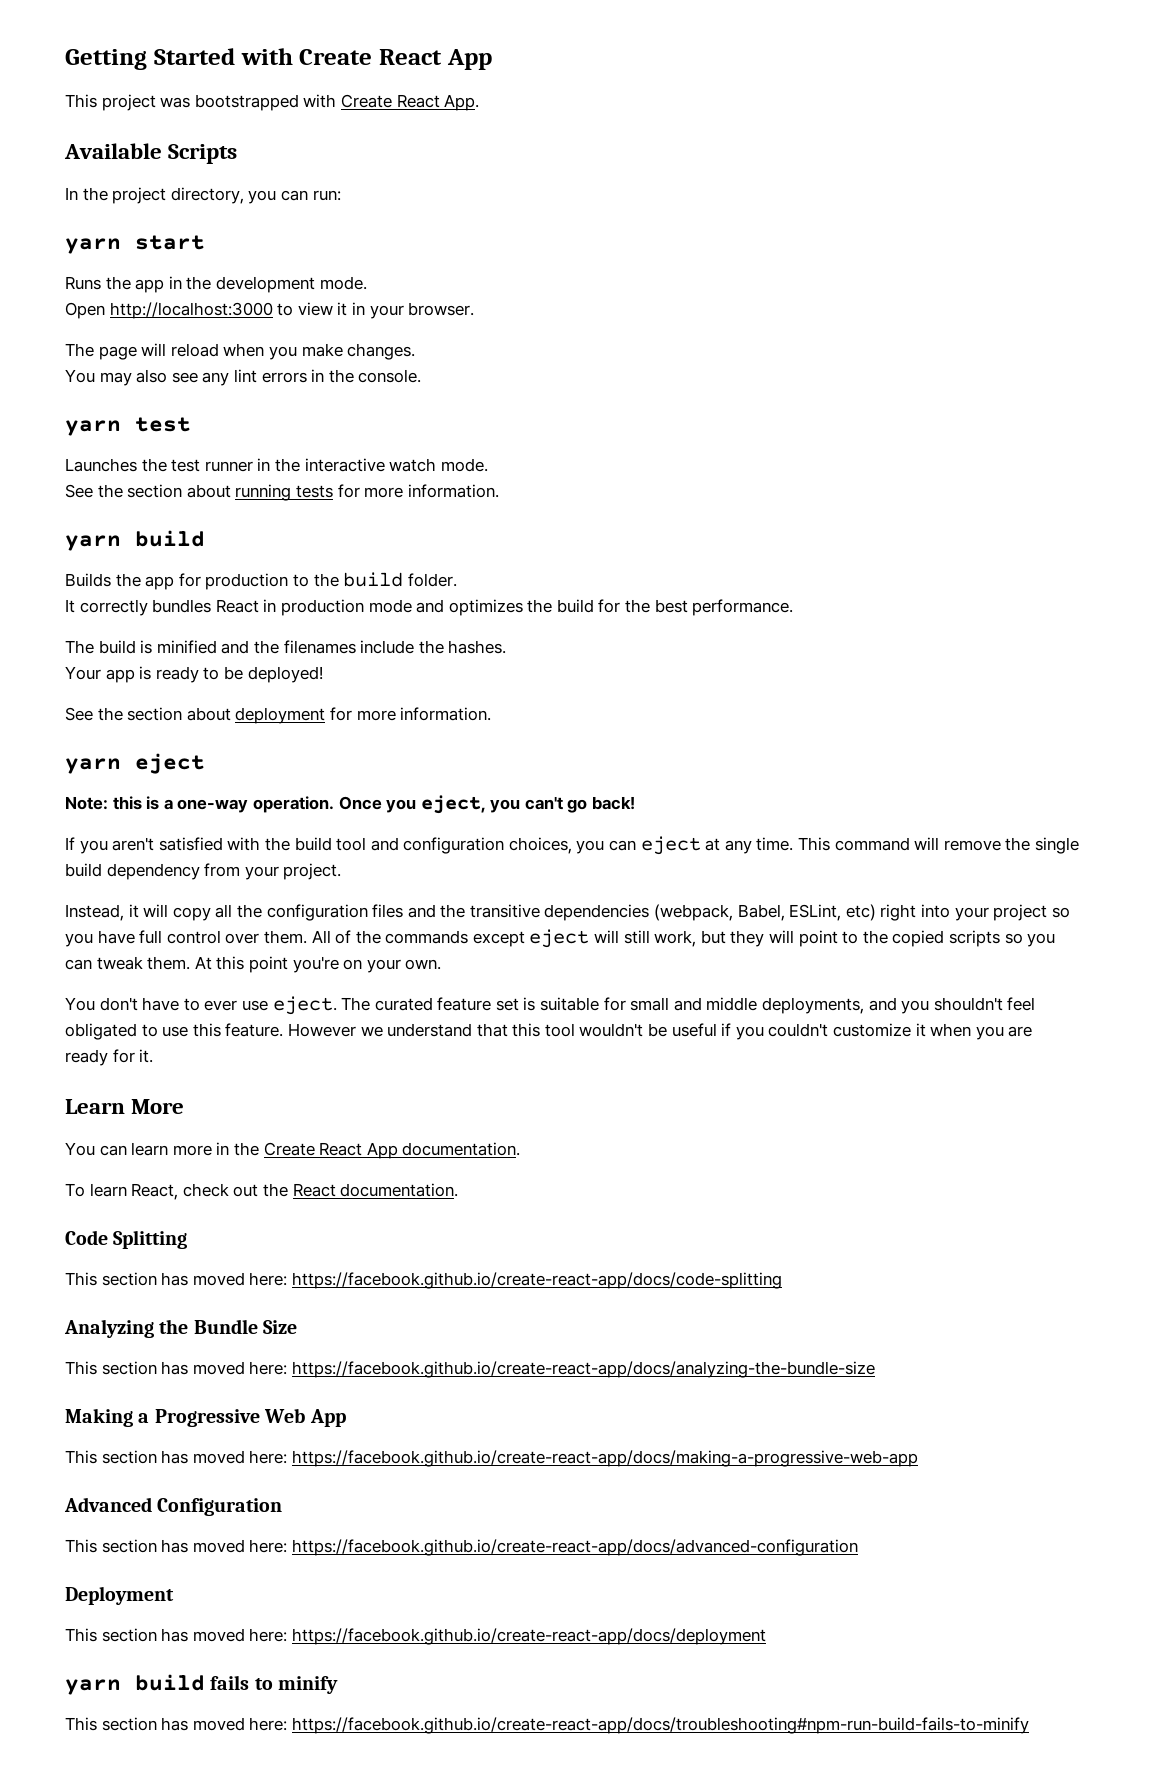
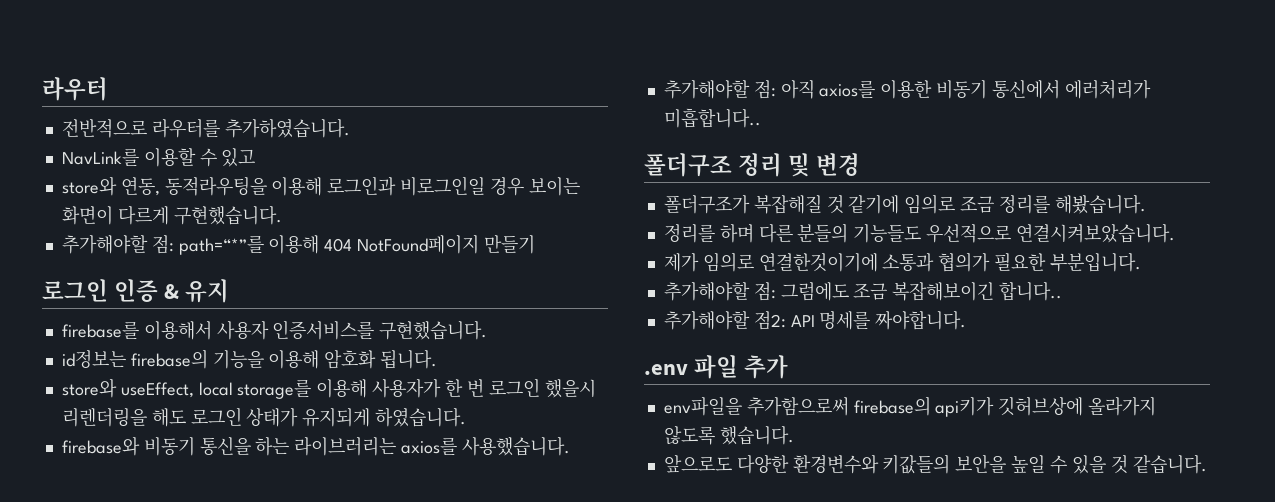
- Getting Started with Create React App
- This project was bootstrapped with Create React App.
- Available Scripts
- In the project directory, you can run:
- yarn start
- Runs the app in the development mode.
- Open http://localhost:3000 to view it in your browser.
- The page will reload when you make changes.
- You may also see any lint errors in the console.
- yarn test
- Launches the test runner in the interactive watch mode.
- See the section about running tests for more information.
- yarn build
- Builds the app for production to the build folder.
- It correctly bundles React in production mode and optimizes the build for the best performance.
- The build is minified and the filenames include the hashes.
- Your app is ready to be deployed!
- See the section about deployment for more information.
- yarn eject
- Note: this is a one-way operation. Once you eject, you can't go back!
- If you aren't satisfied with the build tool and configuration choices, you can eject at any time. This command will remove the single build dependency from your project.
- Instead, it will copy all the configuration files and the transitive dependencies (webpack, Babel, ESLint, etc) right into your project so you have full control over them. All of the commands except eject will still work, but they will point to the copied scripts so you can tweak them. At this point you're on your own.
- You don't have to ever use eject. The curated feature set is suitable for small and middle deployments, and you shouldn't feel obligated to use this feature. However we understand that this tool wouldn't be useful if you couldn't customize it when you are ready for it.
- Learn More
- You can learn more in the Create React App documentation.
- To learn React, check out the React documentation.
- Code Splitting
- This section has moved here: https://facebook.github.io/create-react-app/docs/code-splitting
- Analyzing the Bundle Size
- This section has moved here: https://facebook.github.io/create-react-app/docs/analyzing-the-bundle-size
- Making a Progressive Web App
- This section has moved here: https://facebook.github.io/create-react-app/docs/making-a-progressive-web-app
- Advanced Configuration
- This section has moved here: https://facebook.github.io/create-react-app/docs/advanced-configuration
- Deployment
- This section has moved here: https://facebook.github.io/create-react-app/docs/deployment
- yarn build fails to minify
- This section has moved here: https://facebook.github.io/create-react-app/docs/troubleshooting#npm-run-build-fails-to-minify
+ 라우터
+ 전반적으로 라우터를 추가하였습니다.
+ NavLink를 이용할 수 있고
+ store와 연동, 동적라우팅을 이용해 로그인과 비로그인일 경우 보이는 화면이 다르게 구현했습니다.
+ 추가해야할 점: path=“*”를 이용해 404 NotFound페이지 만들기
+ 로그인 인증 & 유지
+ firebase를 이용해서 사용자 인증서비스를 구현했습니다.
+ id정보는 firebase의 기능을 이용해 암호화 됩니다.
+ store와 useEffect, local storage를 이용해 사용자가 한 번 로그인 했을시 리렌더링을 해도 로그인 상태가 유지되게 하였습니다.
+ firebase와 비동기 통신을 하는 라이브러리는 axios를 사용했습니다.
+ 추가해야할 점: 아직 axios를 이용한 비동기 통신에서 에러처리가 미흡합니다..
+ 폴더구조 정리 및 변경
+ 폴더구조가 복잡해질 것 같기에 임의로 조금 정리를 해봤습니다.
+ 정리를 하며 다른 분들의 기능들도 우선적으로 연결시켜보았습니다.
+ 제가 임의로 연결한것이기에 소통과 협의가 필요한 부분입니다.
+ 추가해야할 점: 그럼에도 조금 복잡해보이긴 합니다..
+ 추가해야할 점2: API 명세를 짜야합니다.
+ .env 파일 추가
+ env파일을 추가함으로써 firebase의 api키가 깃허브상에 올라가지 않도록 했습니다.
+ 앞으로도 다양한 환경변수와 키값들의 보안을 높일 수 있을 것 같습니다.

